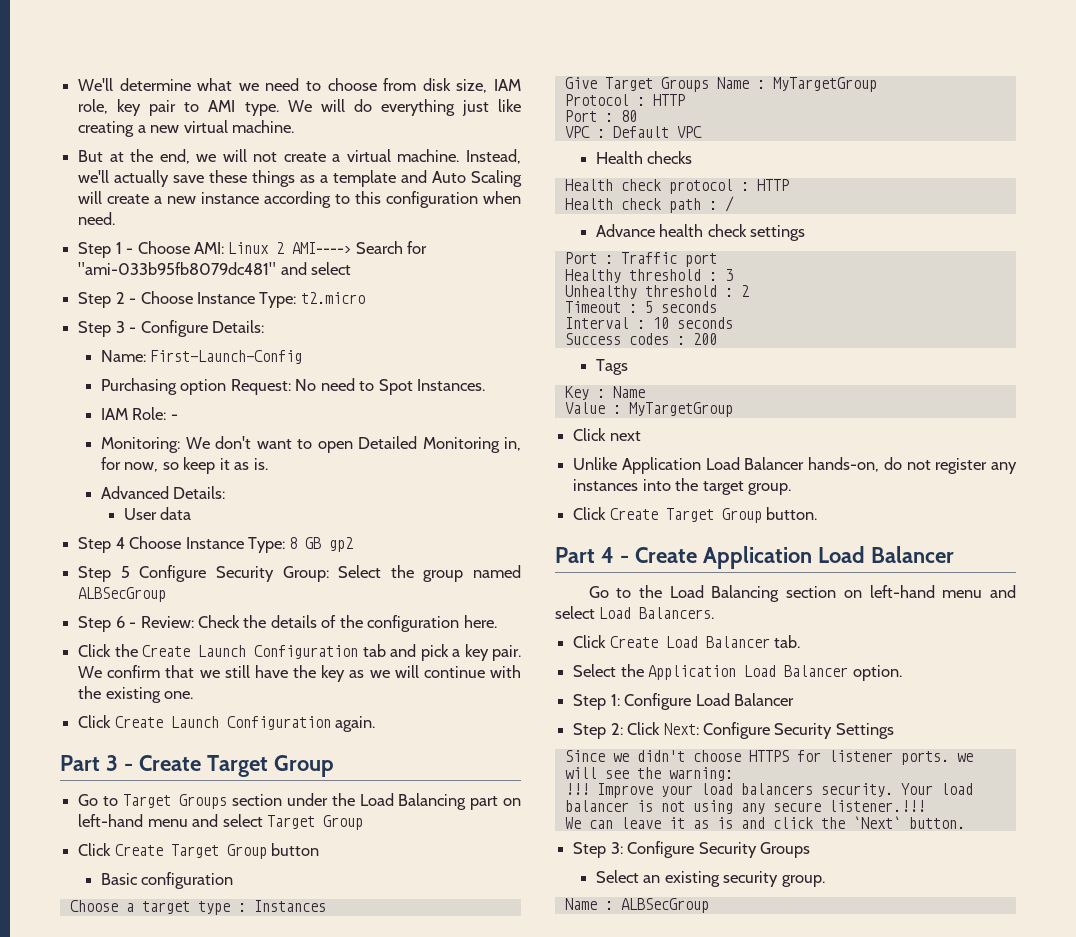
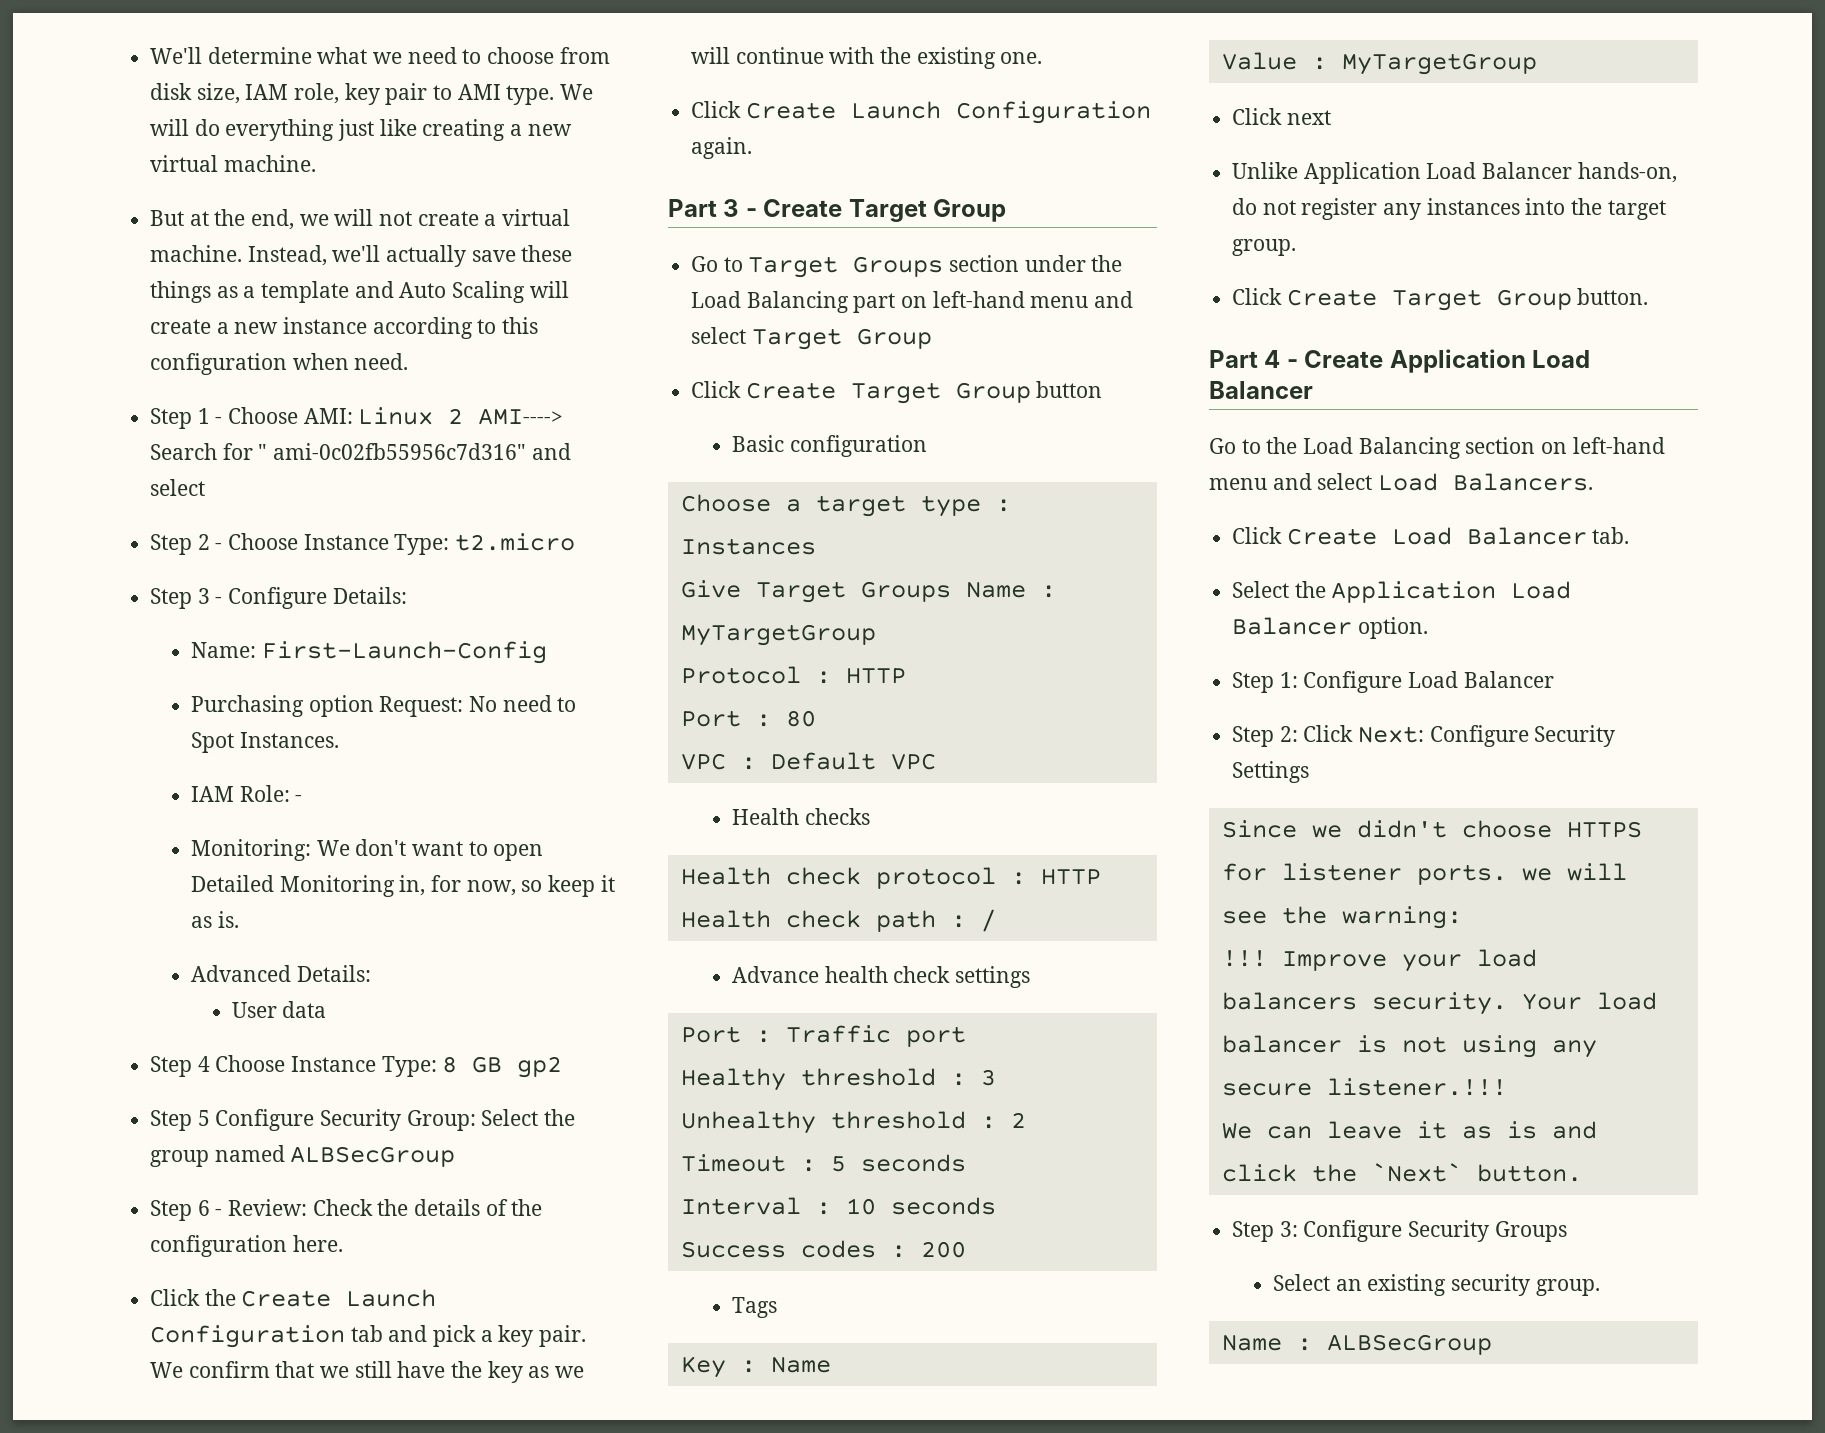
- Step 1 - Choose AMI: Linux 2 AMI----> Search for "ami-033b95fb8079dc481" and select
+ Step 1 - Choose AMI: Linux 2 AMI----> Search for " ami-0c02fb55956c7d316" and select

